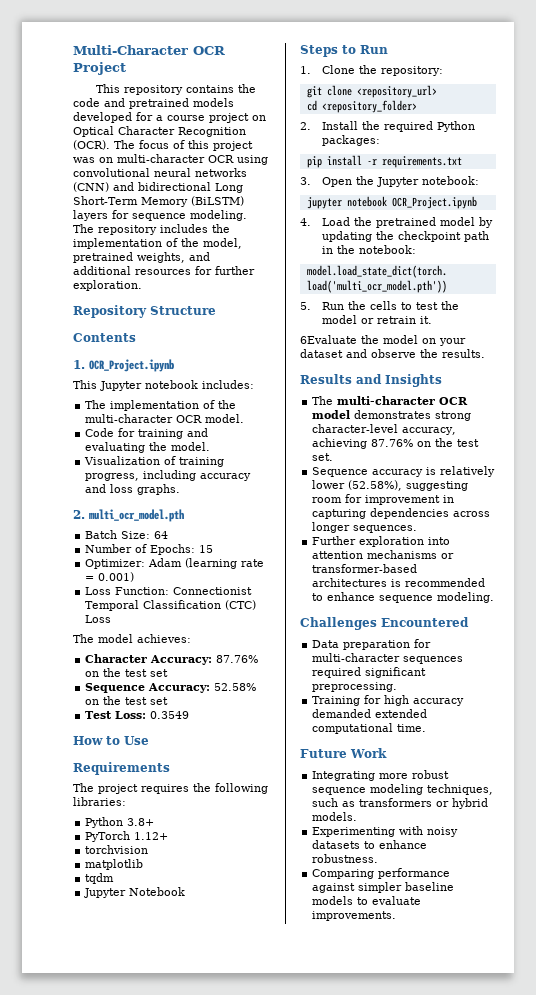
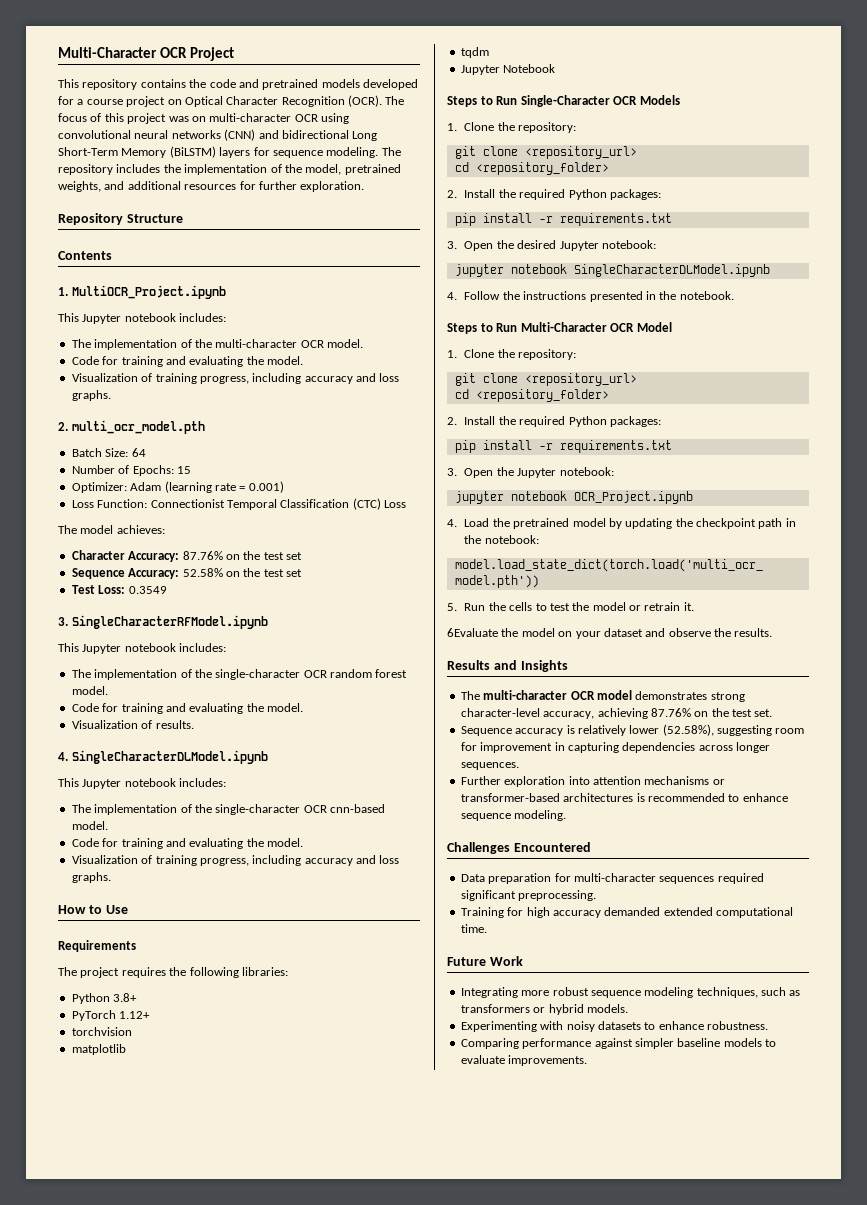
- 1. OCR_Project.ipynb
+ 1. MultiOCR_Project.ipynb
+ 3. SingleCharacterRFModel.ipynb
+ This Jupyter notebook includes:
+ The implementation of the single-character OCR random forest model.
+ Code for training and evaluating the model.
+ Visualization of results.
+ 4. SingleCharacterDLModel.ipynb
+ This Jupyter notebook includes:
+ The implementation of the single-character OCR cnn-based model.
+ Code for training and evaluating the model.
+ Visualization of training progress, including accuracy and loss graphs.
- Steps to Run
+ Steps to Run Single-Character OCR Models
+ 1. Clone the repository:
+ git clone <repository_url>
+ cd <repository_folder>
+ 2. Install the required Python packages:
+ pip install -r requirements.txt
+ 3. Open the desired Jupyter notebook:
+ jupyter notebook SingleCharacterDLModel.ipynb
+ 4. Follow the instructions presented in the notebook.
+ Steps to Run Multi-Character OCR Model

